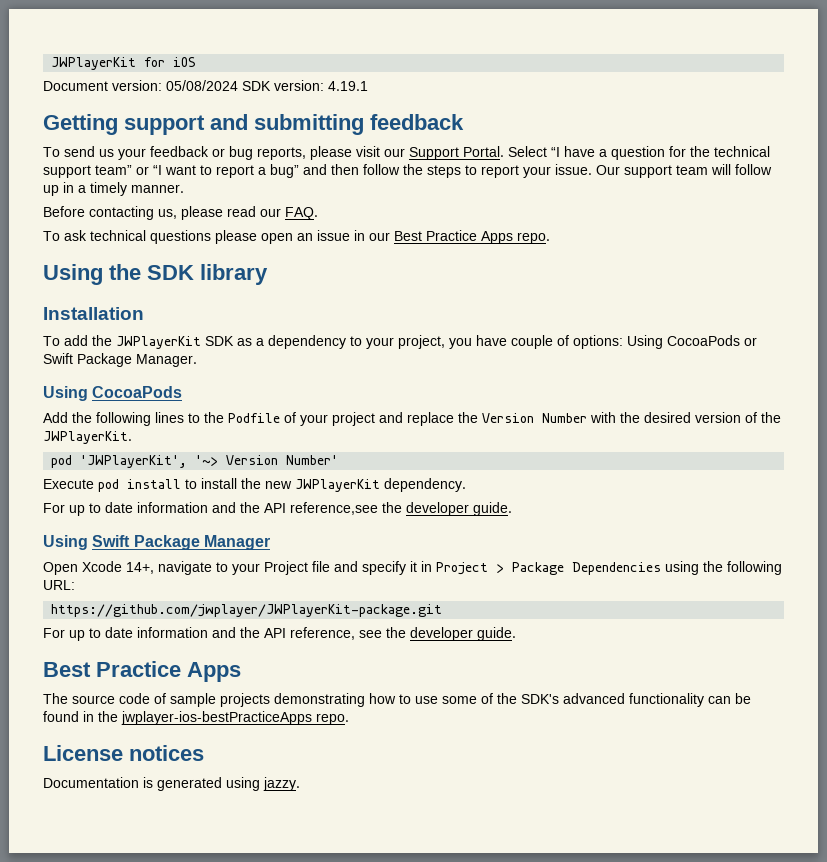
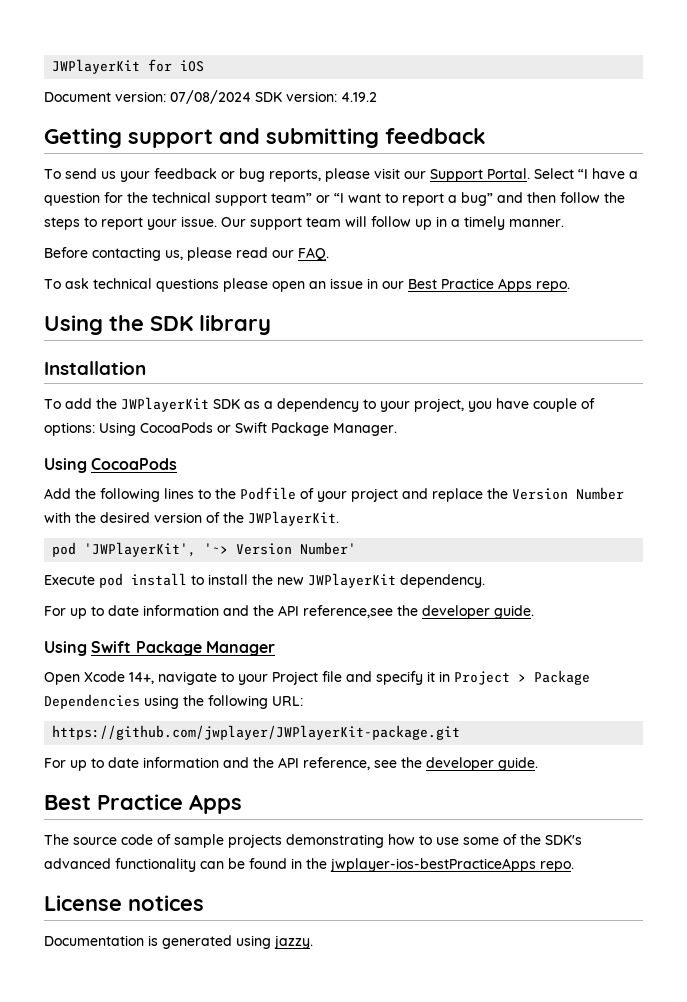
- Document version: 05/08/2024 SDK version: 4.19.1
+ Document version: 07/08/2024 SDK version: 4.19.2

